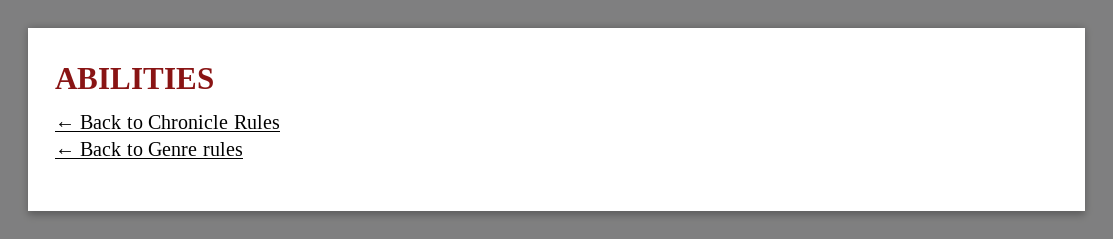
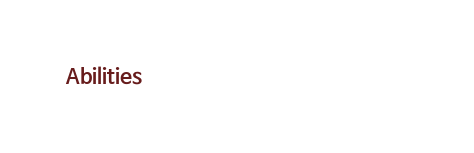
- ABILITIES
- ← Back to Chronicle Rules
- ← Back to Genre rules
+ Abilities

